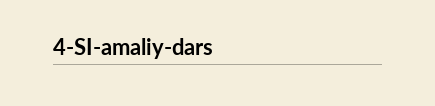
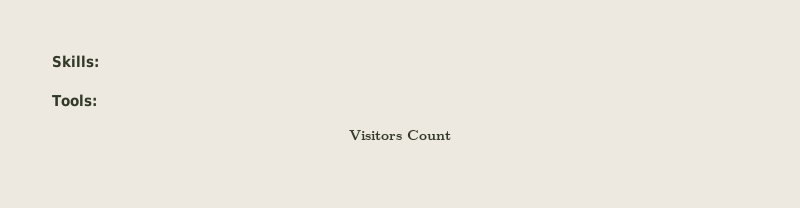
- 4-SI-amaliy-dars
+ Skills:
+ Tools:
+ Visitors Count

